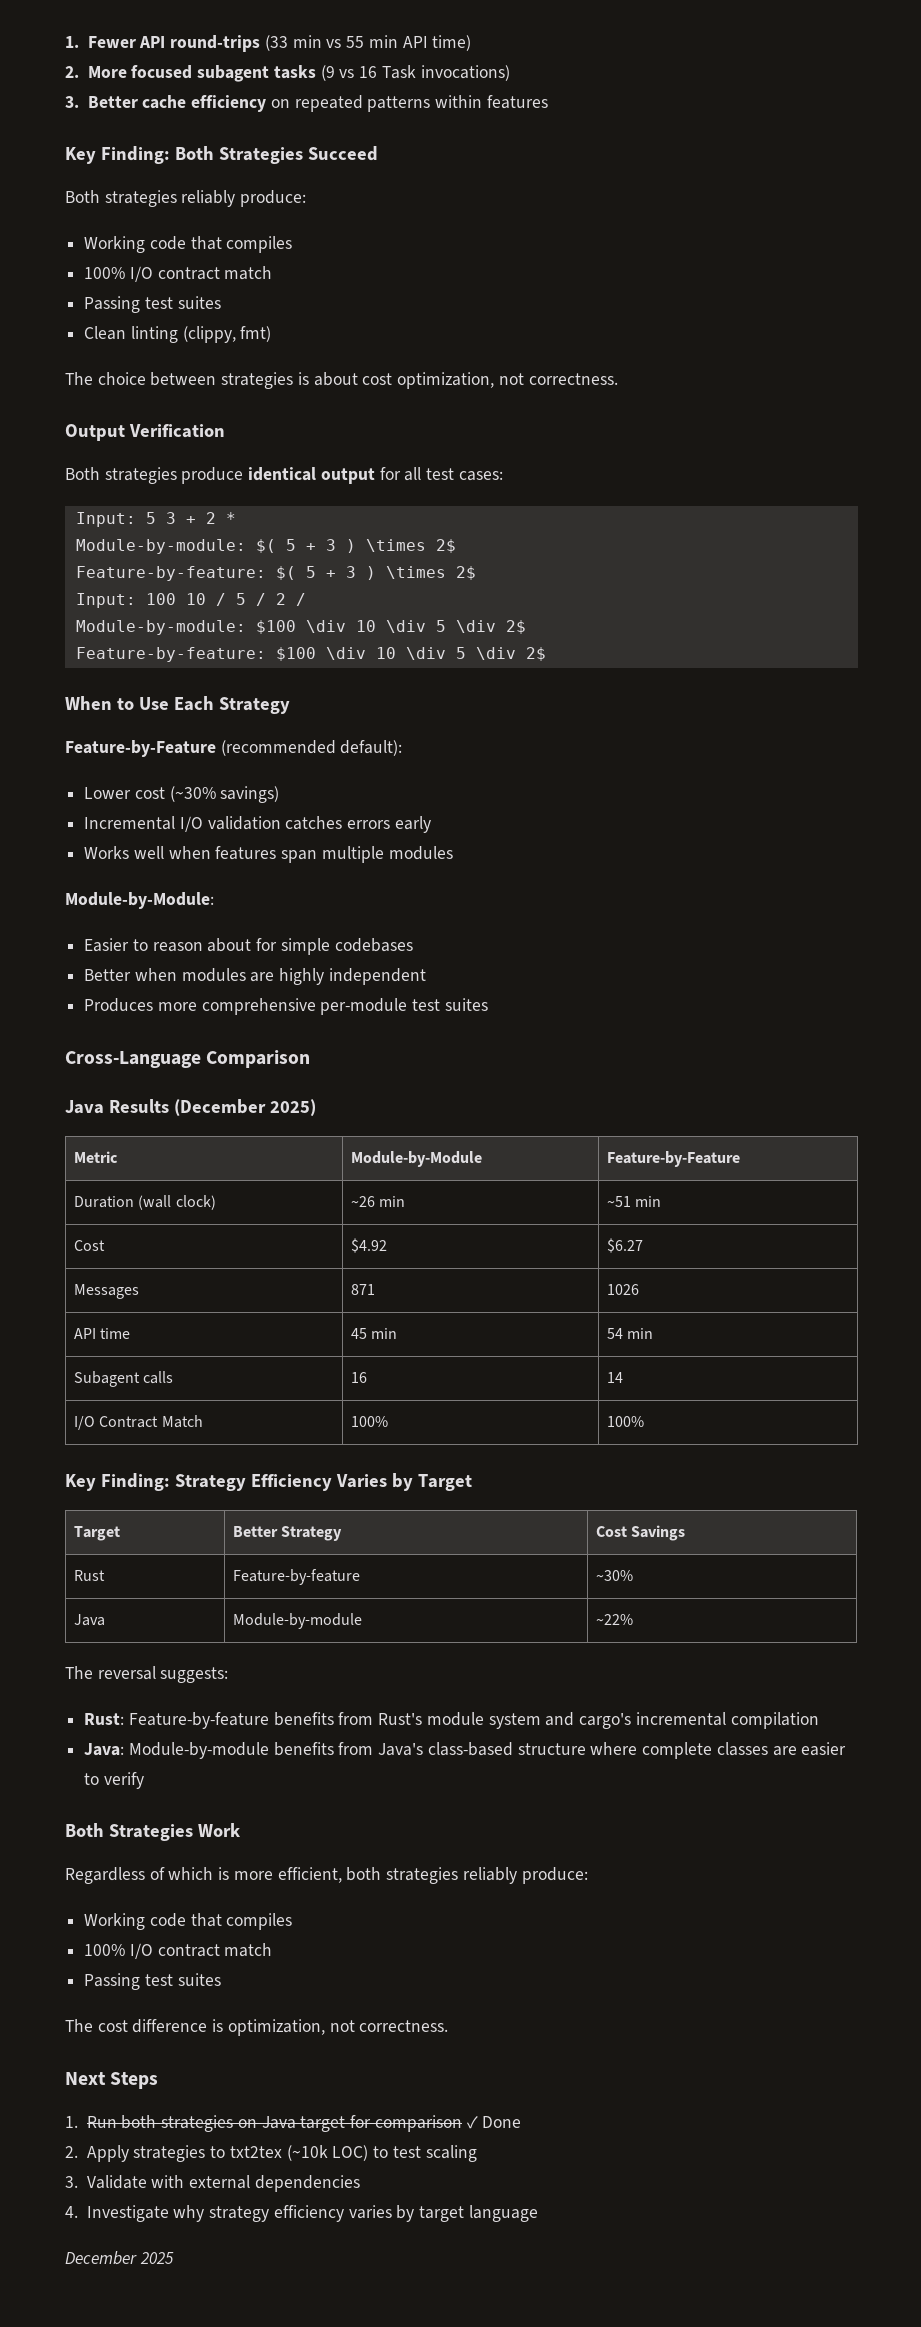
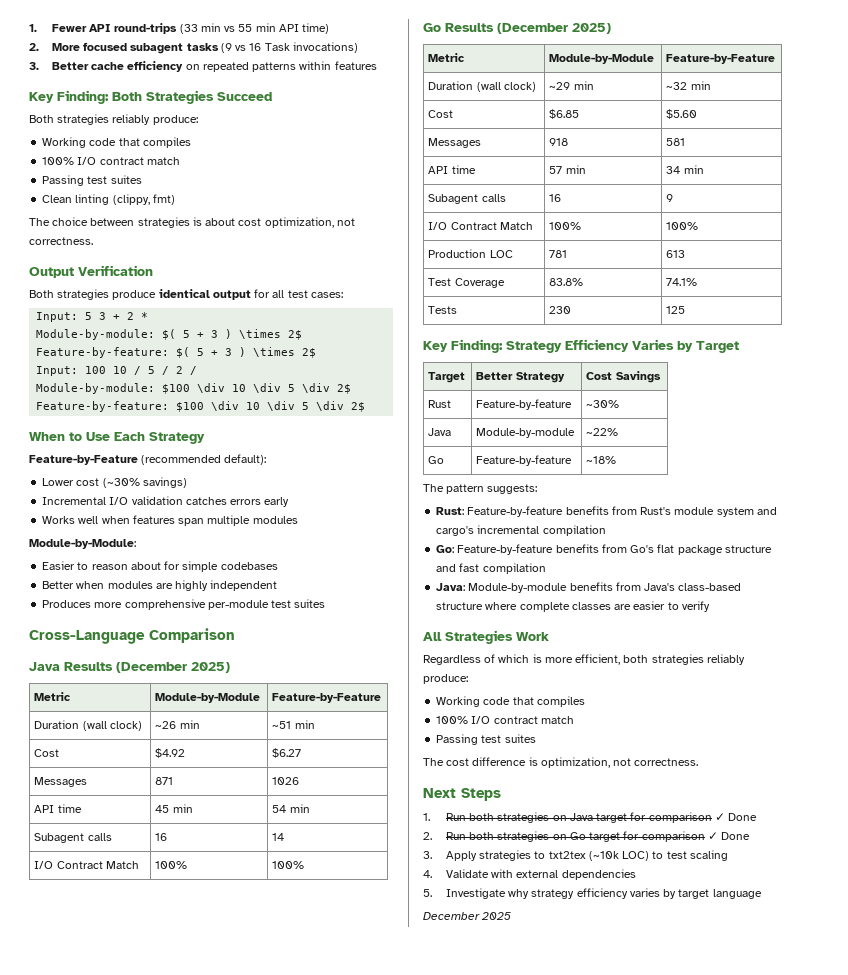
+ Go Results (December 2025)
+ Metric | Module-by-Module | Feature-by-Feature
+ Duration (wall clock) | ~29 min | ~32 min
+ Cost | $6.85 | $5.60
+ Messages | 918 | 581
+ API time | 57 min | 34 min
+ Subagent calls | 16 | 9
+ I/O Contract Match | 100% | 100%
+ Production LOC | 781 | 613
+ Test Coverage | 83.8% | 74.1%
+ Tests | 230 | 125
- The reversal suggests:
+ Go | Feature-by-feature | ~18%
+ The pattern suggests:
+ Go: Feature-by-feature benefits from Go's flat package structure and fast compilation
- Both Strategies Work
+ All Strategies Work
- 2. Apply strategies to txt2tex (~10k LOC) to test scaling
+ 2. Run both strategies on Go target for comparison ✓ Done
+ 3. Apply strategies to txt2tex (~10k LOC) to test scaling
- 3. Validate with external dependencies
+ 4. Validate with external dependencies
- 4. Investigate why strategy efficiency varies by target language
+ 5. Investigate why strategy efficiency varies by target language

